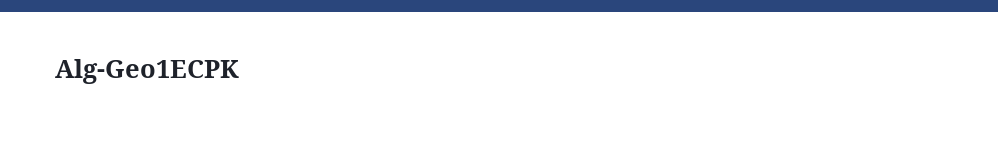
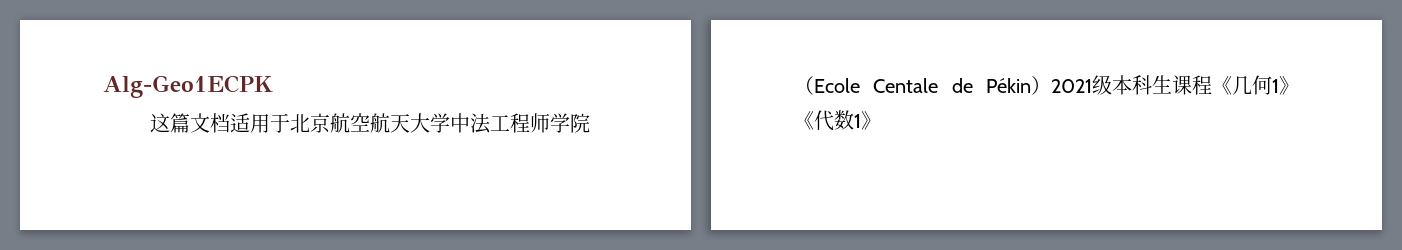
+ 这篇文档适用于北京航空航天大学中法工程师学院（Ecole Centale de Pékin）2021级本科生课程《几何1》《代数1》

